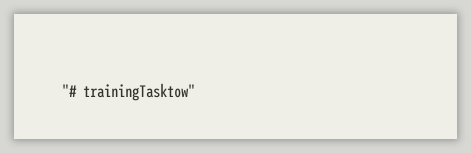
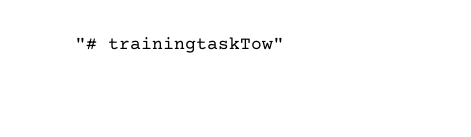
- "# trainingTasktow"
+ "# trainingtaskTow"

